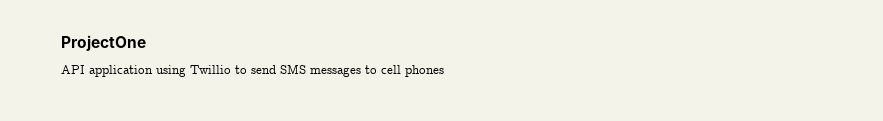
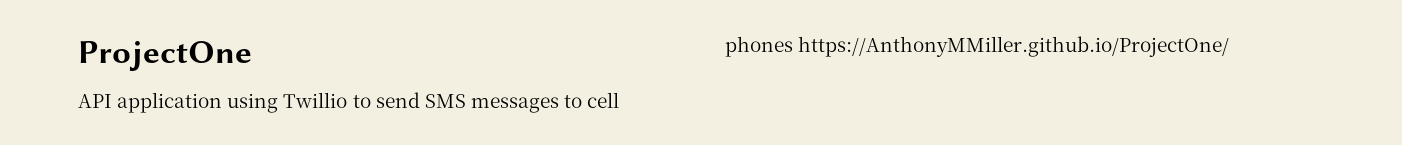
- API application using Twillio to send SMS messages to cell phones
+ API application using Twillio to send SMS messages to cell phones https://AnthonyMMiller.github.io/ProjectOne/

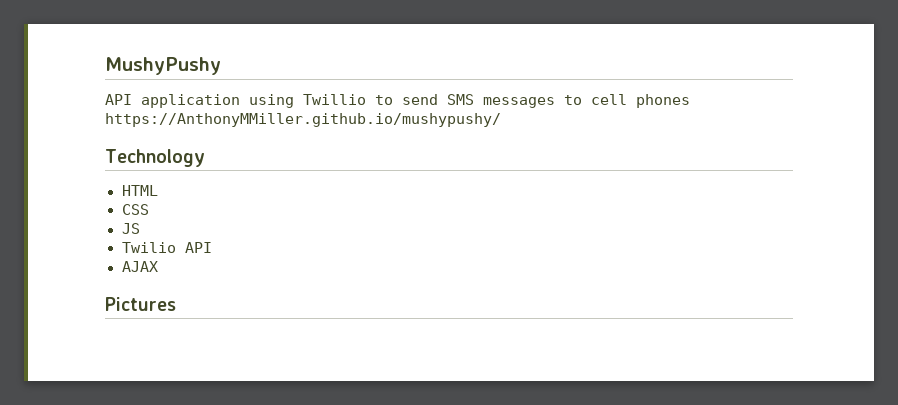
- ProjectOne
+ MushyPushy
- API application using Twillio to send SMS messages to cell phones https://AnthonyMMiller.github.io/ProjectOne/
+ API application using Twillio to send SMS messages to cell phones https://AnthonyMMiller.github.io/mushypushy/
+ Technology
+ HTML
+ CSS
+ JS
+ Twilio API
+ AJAX
+ Pictures

